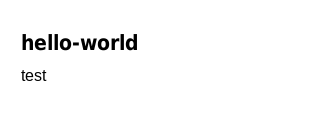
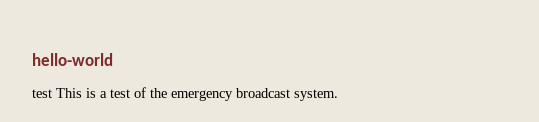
- test
+ test This is a test of the emergency broadcast system.

